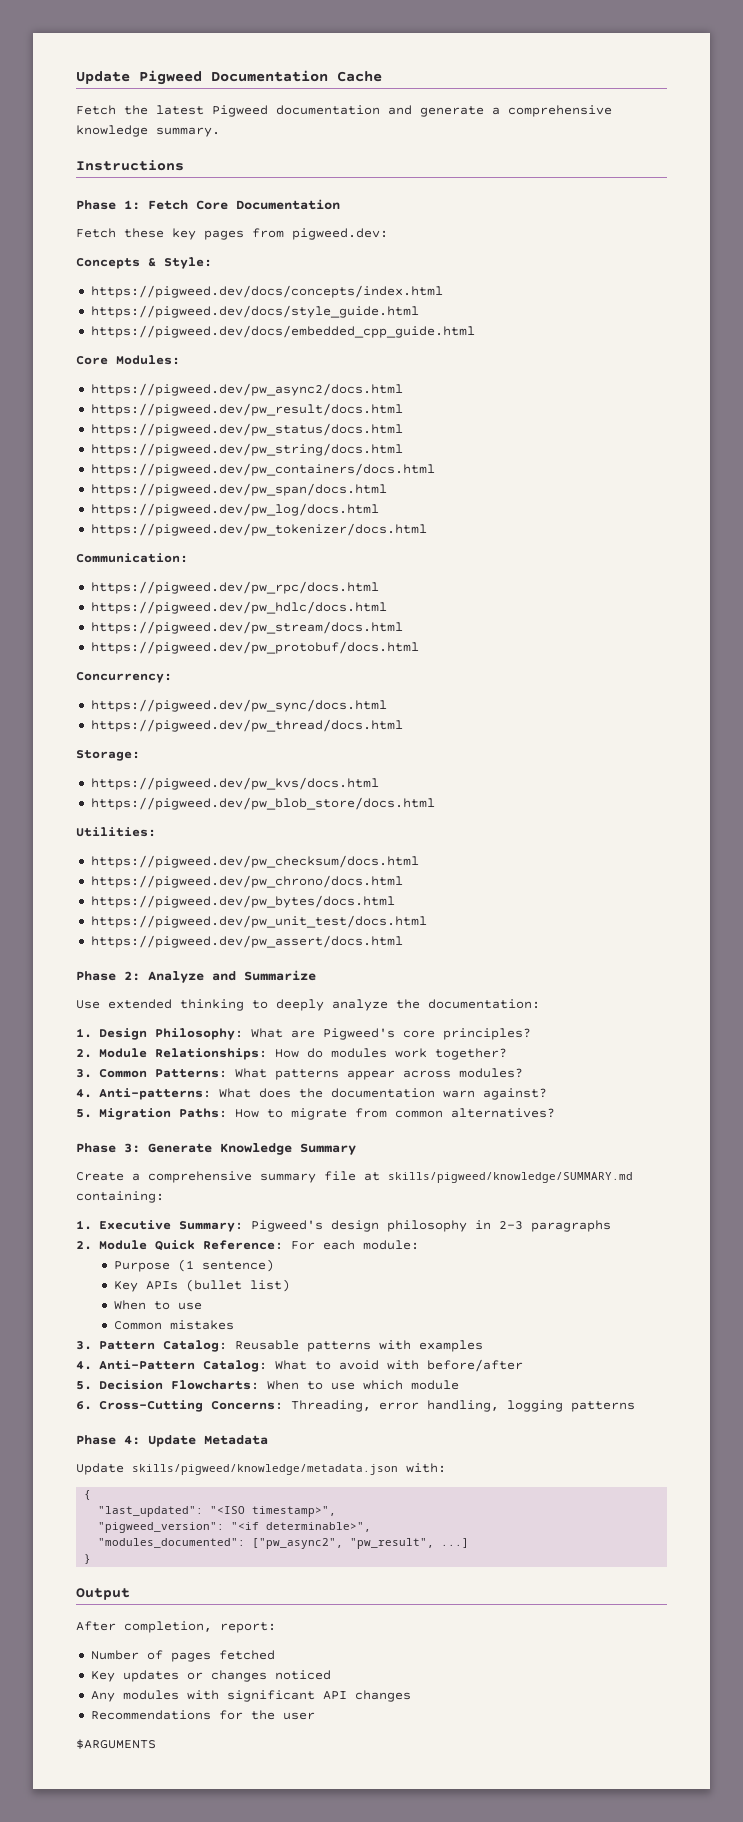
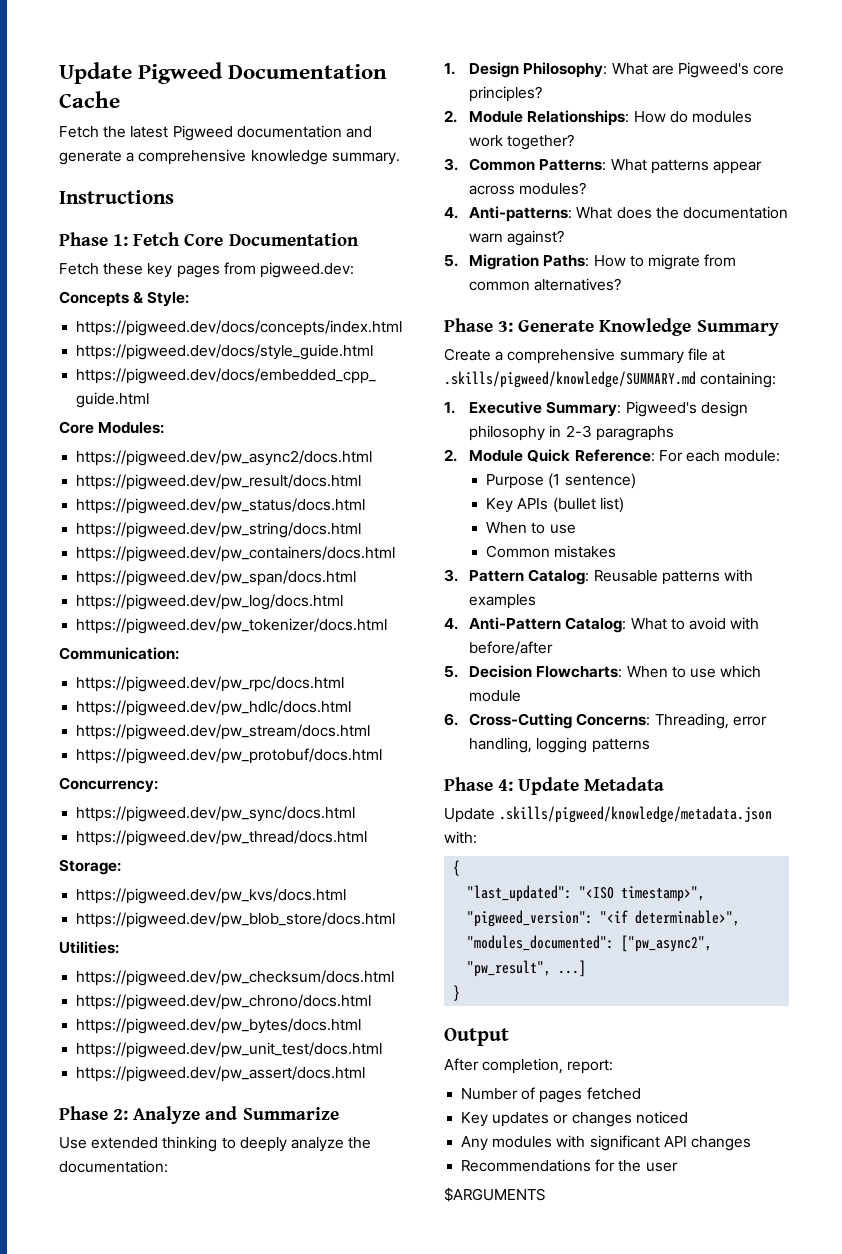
- Create a comprehensive summary file at skills/pigweed/knowledge/SUMMARY.md containing:
+ Create a comprehensive summary file at .skills/pigweed/knowledge/SUMMARY.md containing:
- Update skills/pigweed/knowledge/metadata.json with:
+ Update .skills/pigweed/knowledge/metadata.json with:

